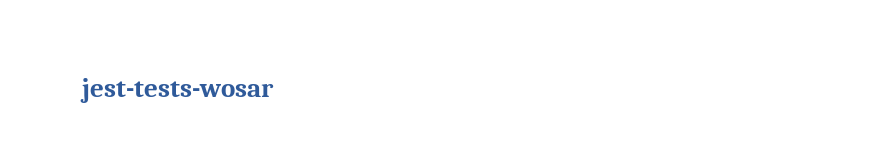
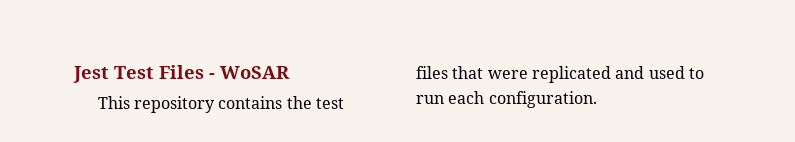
- jest-tests-wosar
+ Jest Test Files - WoSAR
+ This repository contains the test files that were replicated and used to run each configuration.

